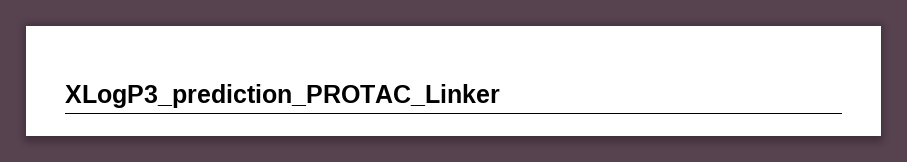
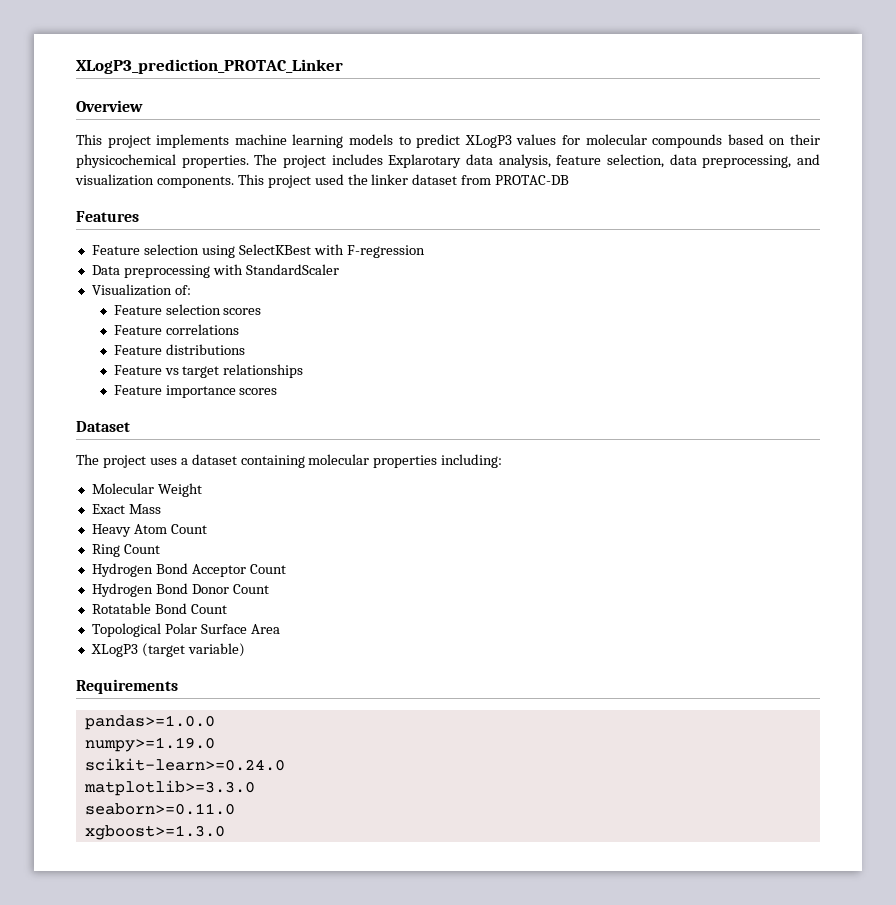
+ Overview
+ This project implements machine learning models to predict XLogP3 values for molecular compounds based on their physicochemical properties. The project includes Explarotary data analysis, feature selection, data preprocessing, and visualization components. This project used the linker dataset from PROTAC-DB
+ Features
+ Feature selection using SelectKBest with F-regression
+ Data preprocessing with StandardScaler
+ Visualization of:
+ Feature selection scores
+ Feature correlations
+ Feature distributions
+ Feature vs target relationships
+ Feature importance scores
+ Dataset
+ The project uses a dataset containing molecular properties including:
+ Molecular Weight
+ Exact Mass
+ Heavy Atom Count
+ Ring Count
+ Hydrogen Bond Acceptor Count
+ Hydrogen Bond Donor Count
+ Rotatable Bond Count
+ Topological Polar Surface Area
+ XLogP3 (target variable)
+ Requirements
+ pandas>=1.0.0
+ numpy>=1.19.0
+ scikit-learn>=0.24.0
+ matplotlib>=3.3.0
+ seaborn>=0.11.0
+ xgboost>=1.3.0

